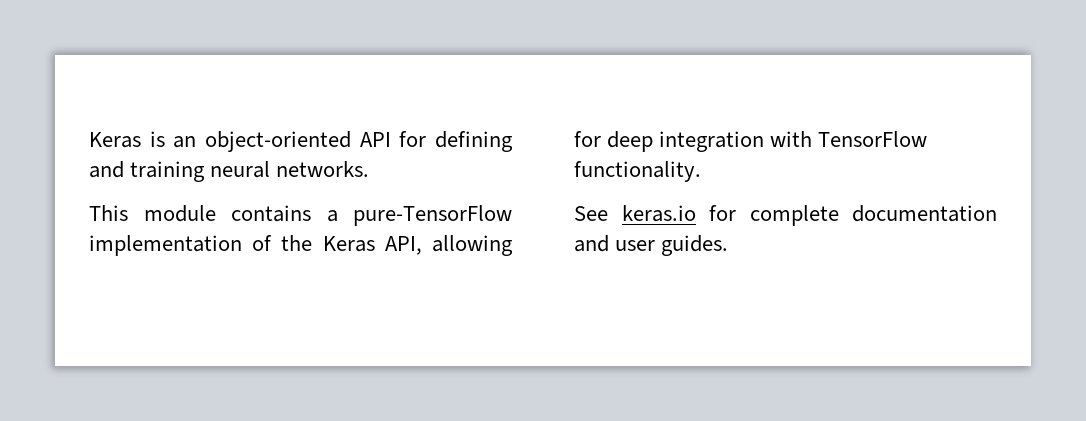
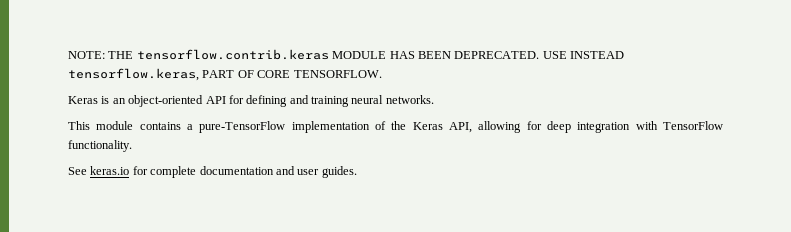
+ NOTE: THE tensorflow.contrib.keras MODULE HAS BEEN DEPRECATED. USE INSTEAD tensorflow.keras, PART OF CORE TENSORFLOW.

